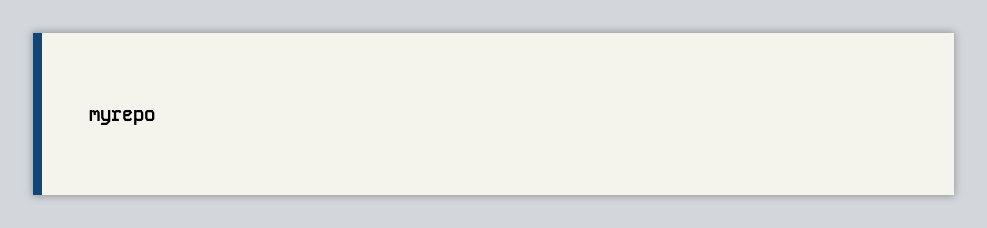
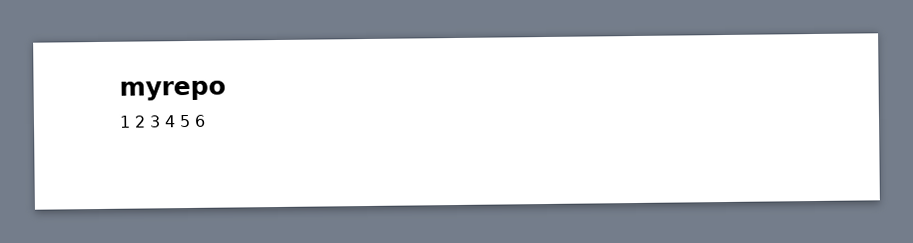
+ 1 2 3 4 5 6

